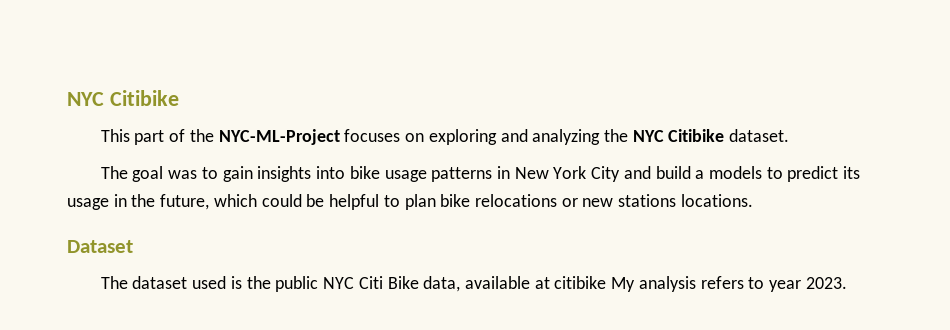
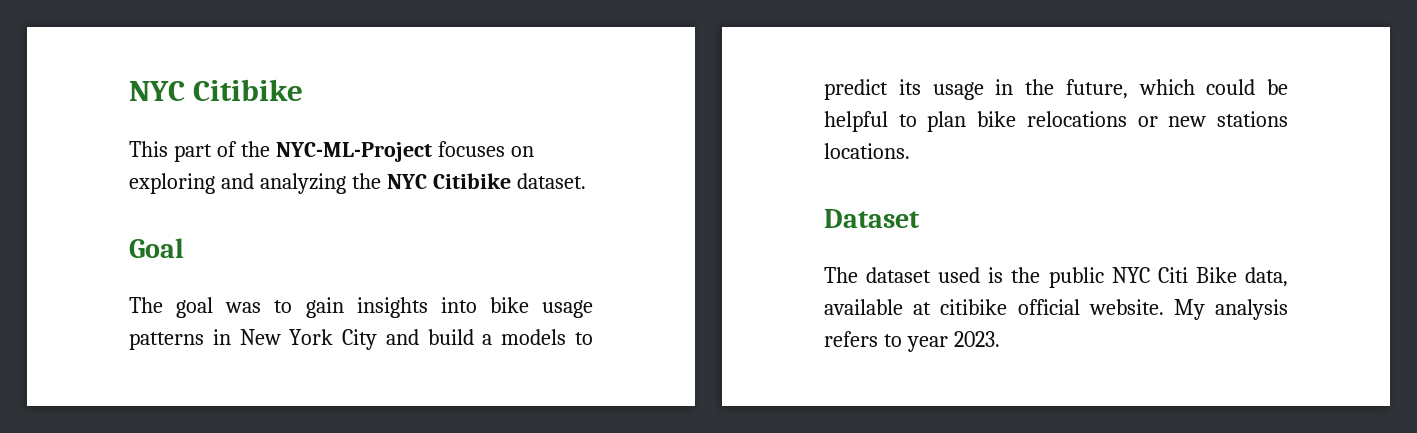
+ Goal
- The dataset used is the public NYC Citi Bike data, available at citibike My analysis refers to year 2023.
+ The dataset used is the public NYC Citi Bike data, available at citibike official website. My analysis refers to year 2023.

